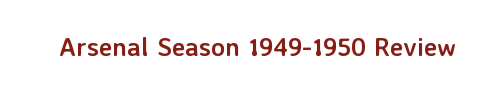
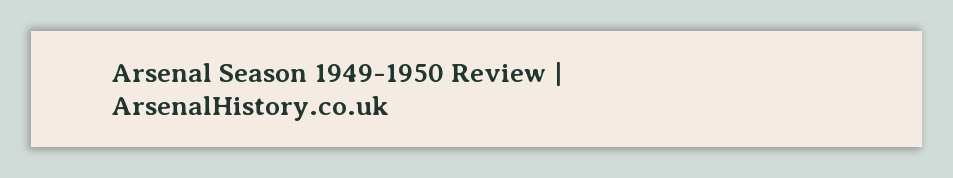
- Arsenal Season 1949-1950 Review
+ Arsenal Season 1949-1950 Review | ArsenalHistory.co.uk

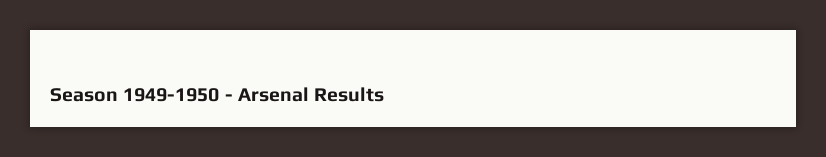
- Arsenal Season 1949-1950 Review | ArsenalHistory.co.uk
+ Season 1949-1950 - Arsenal Results

